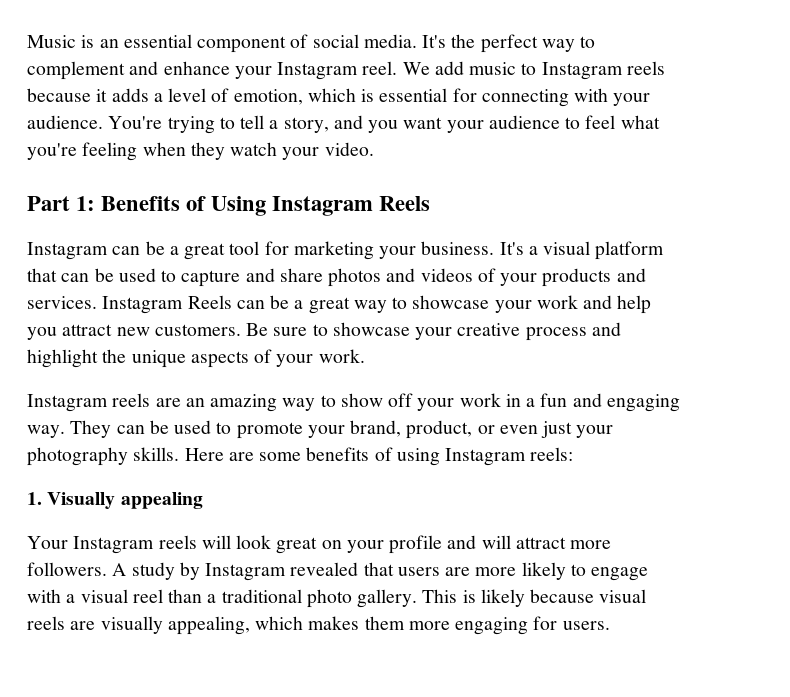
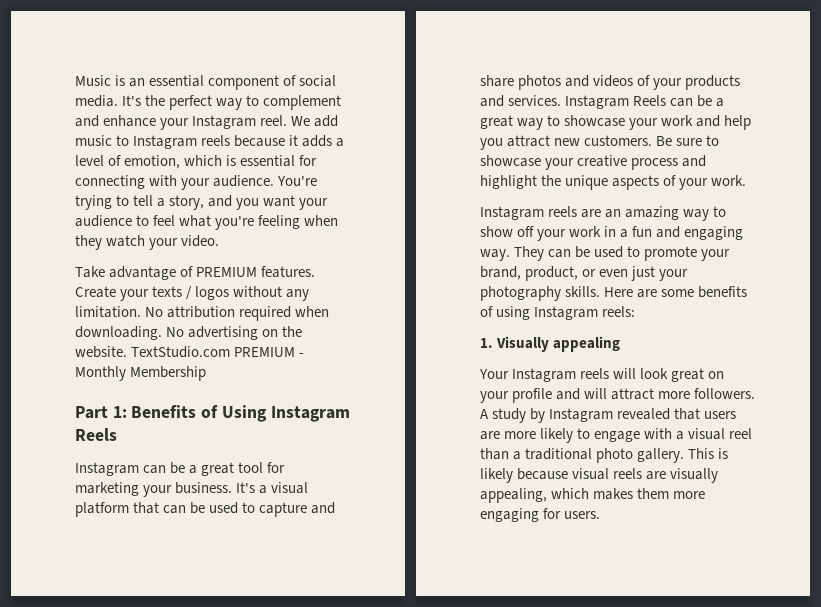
+ Take advantage of PREMIUM features. Create your texts / logos without any limitation. No attribution required when downloading. No advertising on the website. TextStudio.com PREMIUM - Monthly Membership

